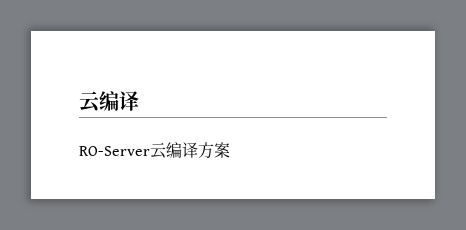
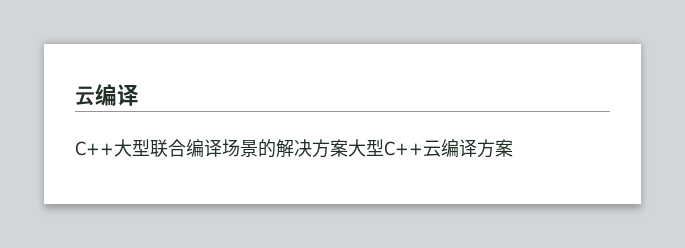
- RO-Server云编译方案
+ C++大型联合编译场景的解决方案大型C++云编译方案

